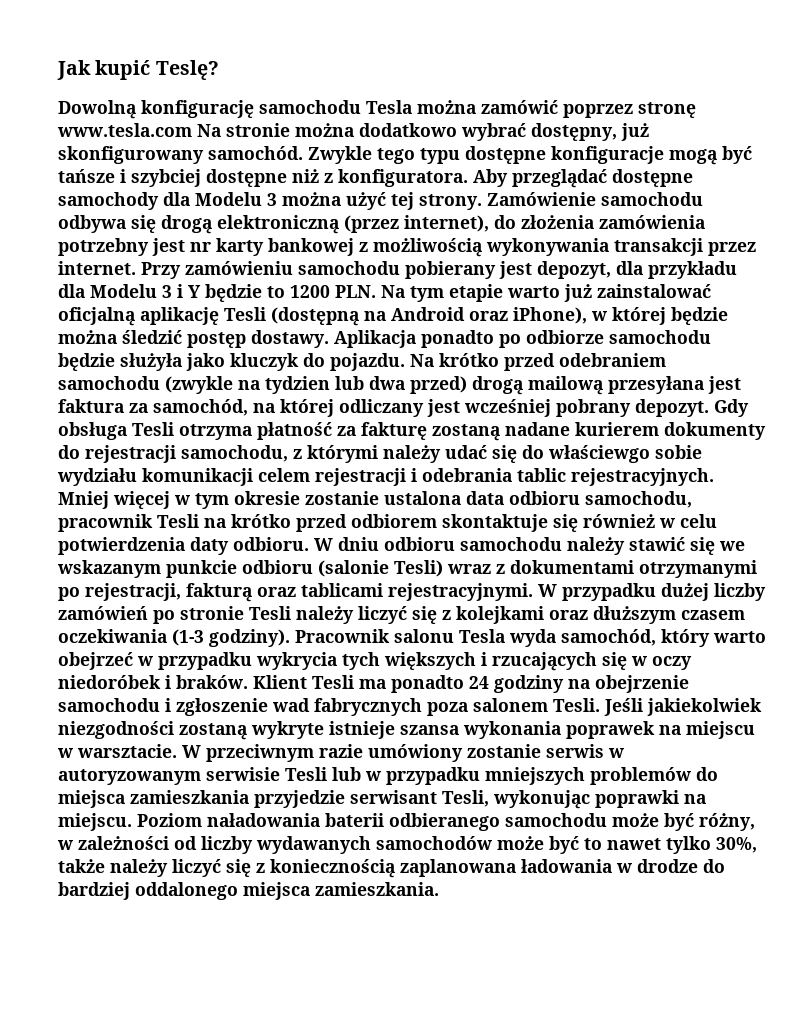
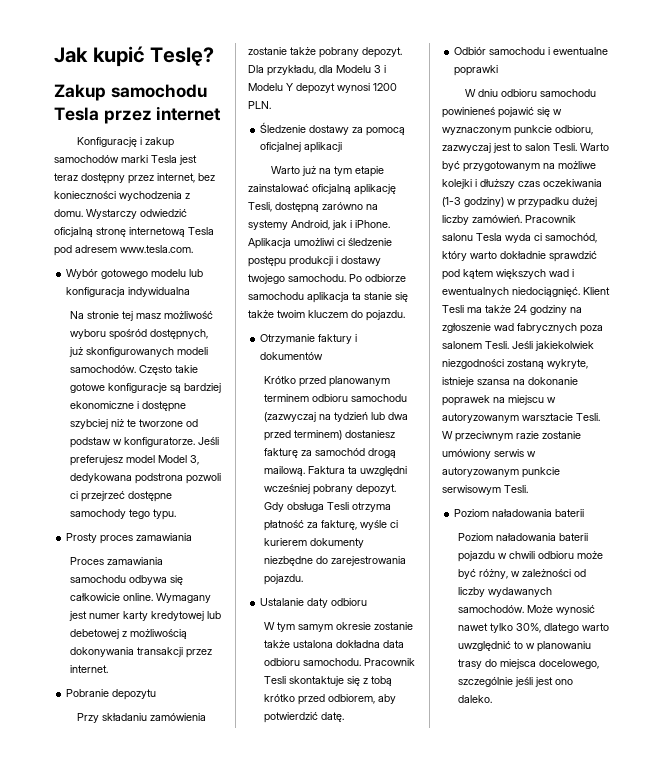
- Dowolną konfigurację samochodu Tesla można zamówić poprzez stronę www.tesla.com Na stronie można dodatkowo wybrać dostępny, już skonfigurowany samochód. Zwykle tego typu dostępne konfiguracje mogą być tańsze i szybciej dostępne niż z konfiguratora. Aby przeglądać dostępne samochody dla Modelu 3 można użyć tej strony. Zamówienie samochodu odbywa się drogą elektroniczną (przez internet), do złożenia zamówienia potrzebny jest nr karty bankowej z możliwością wykonywania transakcji przez internet. Przy zamówieniu samochodu pobierany jest depozyt, dla przykładu dla Modelu 3 i Y będzie to 1200 PLN. Na tym etapie warto już zainstalować oficjalną aplikację Tesli (dostępną na Android oraz iPhone), w której będzie można śledzić postęp dostawy. Aplikacja ponadto po odbiorze samochodu będzie służyła jako kluczyk do pojazdu. Na krótko przed odebraniem samochodu (zwykle na tydzien lub dwa przed) drogą mailową przesyłana jest faktura za samochód, na której odliczany jest wcześniej pobrany depozyt.
+ Zakup samochodu Tesla przez internet
+ Konfigurację i zakup samochodów marki Tesla jest teraz dostępny przez internet, bez konieczności wychodzenia z domu. Wystarczy odwiedzić oficjalną stronę internetową Tesla pod adresem www.tesla.com.
+ Wybór gotowego modelu lub konfiguracja indywidualna
+ Na stronie tej masz możliwość wyboru spośród dostępnych, już skonfigurowanych modeli samochodów. Często takie gotowe konfiguracje są bardziej ekonomiczne i dostępne szybciej niż te tworzone od podstaw w konfiguratorze. Jeśli preferujesz model Model 3, dedykowana podstrona pozwoli ci przejrzeć dostępne samochody tego typu.
+ Prosty proces zamawiania
+ Proces zamawiania samochodu odbywa się całkowicie online. Wymagany jest numer karty kredytowej lub debetowej z możliwością dokonywania transakcji przez internet.
+ Pobranie depozytu
+ Przy składaniu zamówienia zostanie także pobrany depozyt. Dla przykładu, dla Modelu 3 i Modelu Y depozyt wynosi 1200 PLN.
+ Śledzenie dostawy za pomocą oficjalnej aplikacji
+ Warto już na tym etapie zainstalować oficjalną aplikację Tesli, dostępną zarówno na systemy Android, jak i iPhone. Aplikacja umożliwi ci śledzenie postępu produkcji i dostawy twojego samochodu. Po odbiorze samochodu aplikacja ta stanie się także twoim kluczem do pojazdu.
+ Otrzymanie faktury i dokumentów
+ Krótko przed planowanym terminem odbioru samochodu (zazwyczaj na tydzień lub dwa przed terminem) dostaniesz fakturę za samochód drogą mailową. Faktura ta uwzględni wcześniej pobrany depozyt.
- Gdy obsługa Tesli otrzyma płatność za fakturę zostaną nadane kurierem dokumenty do rejestracji samochodu, z którymi należy udać się do właściewgo sobie wydziału komunikacji celem rejestracji i odebrania tablic rejestracyjnych. Mniej więcej w tym okresie zostanie ustalona data odbioru samochodu, pracownik Tesli na krótko przed odbiorem skontaktuje się również w celu potwierdzenia daty odbioru. W dniu odbioru samochodu należy stawić się we wskazanym punkcie odbioru (salonie Tesli) wraz z dokumentami otrzymanymi po rejestracji, fakturą oraz tablicami rejestracyjnymi. W przypadku dużej liczby zamówień po stronie Tesli należy liczyć się z kolejkami oraz dłuższym czasem oczekiwania (1-3 godziny).
+ Gdy obsługa Tesli otrzyma płatność za fakturę, wyśle ci kurierem dokumenty niezbędne do zarejestrowania pojazdu.
+ Ustalanie daty odbioru
+ W tym samym okresie zostanie także ustalona dokładna data odbioru samochodu. Pracownik Tesli skontaktuje się z tobą krótko przed odbiorem, aby potwierdzić datę.
+ Odbiór samochodu i ewentualne poprawki
+ W dniu odbioru samochodu powinieneś pojawić się w wyznaczonym punkcie odbioru, zazwyczaj jest to salon Tesli. Warto być przygotowanym na możliwe kolejki i dłuższy czas oczekiwania (1-3 godziny) w przypadku dużej liczby zamówień.
- Pracownik salonu Tesla wyda samochód, który warto obejrzeć w przypadku wykrycia tych większych i rzucających się w oczy niedoróbek i braków.
+ Pracownik salonu Tesla wyda ci samochód, który warto dokładnie sprawdzić pod kątem większych wad i ewentualnych niedociągnięć.
- Klient Tesli ma ponadto 24 godziny na obejrzenie samochodu i zgłoszenie wad fabrycznych poza salonem Tesli.
+ Klient Tesli ma także 24 godziny na zgłoszenie wad fabrycznych poza salonem Tesli.
- Jeśli jakiekolwiek niezgodności zostaną wykryte istnieje szansa wykonania poprawek na miejscu w warsztacie.
+ Jeśli jakiekolwiek niezgodności zostaną wykryte, istnieje szansa na dokonanie poprawek na miejscu w autoryzowanym warsztacie Tesli.
- W przeciwnym razie umówiony zostanie serwis w autoryzowanym serwisie Tesli lub w przypadku mniejszych problemów do miejsca zamieszkania przyjedzie serwisant Tesli, wykonując poprawki na miejscu. Poziom naładowania baterii odbieranego samochodu może być różny, w zależności od liczby wydawanych samochodów może być to nawet tylko 30%, także należy liczyć się z koniecznością zaplanowana ładowania w drodze do bardziej oddalonego miejsca zamieszkania.
+ W przeciwnym razie zostanie umówiony serwis w autoryzowanym punkcie serwisowym Tesli.
+ Poziom naładowania baterii
+ Poziom naładowania baterii pojazdu w chwili odbioru może być różny, w zależności od liczby wydawanych samochodów. Może wynosić nawet tylko 30%, dlatego warto uwzględnić to w planowaniu trasy do miejsca docelowego, szczególnie jeśli jest ono daleko.

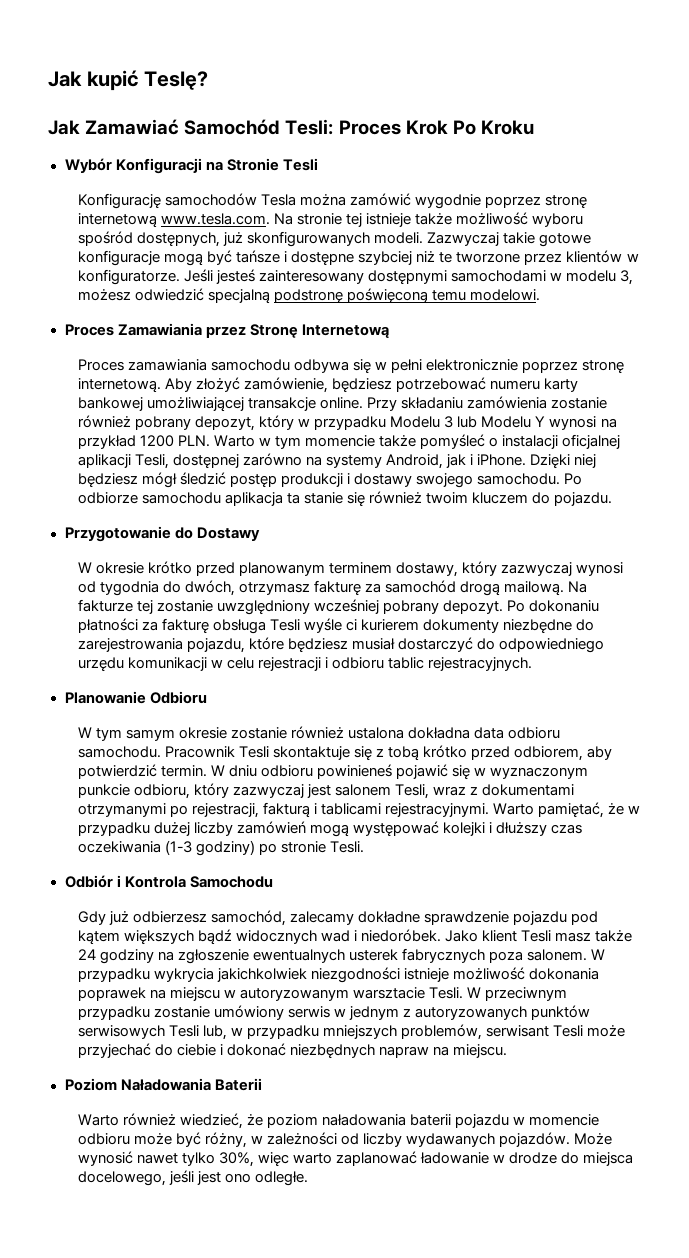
- Zakup samochodu Tesla przez internet
- Konfigurację i zakup samochodów marki Tesla jest teraz dostępny przez internet, bez konieczności wychodzenia z domu. Wystarczy odwiedzić oficjalną stronę internetową Tesla pod adresem www.tesla.com.
- Wybór gotowego modelu lub konfiguracja indywidualna
- Na stronie tej masz możliwość wyboru spośród dostępnych, już skonfigurowanych modeli samochodów. Często takie gotowe konfiguracje są bardziej ekonomiczne i dostępne szybciej niż te tworzone od podstaw w konfiguratorze.
+ Jak Zamawiać Samochód Tesli: Proces Krok Po Kroku
+ Wybór Konfiguracji na Stronie Tesli
+ Konfigurację samochodów Tesla można zamówić wygodnie poprzez stronę internetową www.tesla.com. Na stronie tej istnieje także możliwość wyboru spośród dostępnych, już skonfigurowanych modeli. Zazwyczaj takie gotowe konfiguracje mogą być tańsze i dostępne szybciej niż te tworzone przez klientów w konfiguratorze.
- Jeśli preferujesz model Model 3, dedykowana podstrona pozwoli ci przejrzeć dostępne samochody tego typu.
- Prosty proces zamawiania
+ Jeśli jesteś zainteresowany dostępnymi samochodami w modelu 3, możesz odwiedzić specjalną podstronę poświęconą temu modelowi.
+ Proces Zamawiania przez Stronę Internetową
- Proces zamawiania samochodu odbywa się całkowicie online. Wymagany jest numer karty kredytowej lub debetowej z możliwością dokonywania transakcji przez internet.
- Pobranie depozytu
- Przy składaniu zamówienia zostanie także pobrany depozyt. Dla przykładu, dla Modelu 3 i Modelu Y depozyt wynosi 1200 PLN.
- Śledzenie dostawy za pomocą oficjalnej aplikacji
- Warto już na tym etapie zainstalować oficjalną aplikację Tesli, dostępną zarówno na systemy Android, jak i iPhone.
+ Proces zamawiania samochodu odbywa się w pełni elektronicznie poprzez stronę internetową. Aby złożyć zamówienie, będziesz potrzebować numeru karty bankowej umożliwiającej transakcje online. Przy składaniu zamówienia zostanie również pobrany depozyt, który w przypadku Modelu 3 lub Modelu Y wynosi na przykład 1200 PLN. Warto w tym momencie także pomyśleć o instalacji oficjalnej aplikacji Tesli, dostępnej zarówno na systemy Android, jak i iPhone.
- Aplikacja umożliwi ci śledzenie postępu produkcji i dostawy twojego samochodu.
+ Dzięki niej będziesz mógł śledzić postęp produkcji i dostawy swojego samochodu.
- Po odbiorze samochodu aplikacja ta stanie się także twoim kluczem do pojazdu.
+ Po odbiorze samochodu aplikacja ta stanie się również twoim kluczem do pojazdu.
- Otrzymanie faktury i dokumentów
- Krótko przed planowanym terminem odbioru samochodu (zazwyczaj na tydzień lub dwa przed terminem) dostaniesz fakturę za samochód drogą mailową.
+ Przygotowanie do Dostawy
+ W okresie krótko przed planowanym terminem dostawy, który zazwyczaj wynosi od tygodnia do dwóch, otrzymasz fakturę za samochód drogą mailową.
- Faktura ta uwzględni wcześniej pobrany depozyt. Gdy obsługa Tesli otrzyma płatność za fakturę, wyśle ci kurierem dokumenty niezbędne do zarejestrowania pojazdu.
- Ustalanie daty odbioru
+ Na fakturze tej zostanie uwzględniony wcześniej pobrany depozyt. Po dokonaniu płatności za fakturę obsługa Tesli wyśle ci kurierem dokumenty niezbędne do zarejestrowania pojazdu, które będziesz musiał dostarczyć do odpowiedniego urzędu komunikacji w celu rejestracji i odbioru tablic rejestracyjnych.
+ Planowanie Odbioru
- W tym samym okresie zostanie także ustalona dokładna data odbioru samochodu.
+ W tym samym okresie zostanie również ustalona dokładna data odbioru samochodu.
- Pracownik Tesli skontaktuje się z tobą krótko przed odbiorem, aby potwierdzić datę.
- Odbiór samochodu i ewentualne poprawki
- W dniu odbioru samochodu powinieneś pojawić się w wyznaczonym punkcie odbioru, zazwyczaj jest to salon Tesli. Warto być przygotowanym na możliwe kolejki i dłuższy czas oczekiwania (1-3 godziny) w przypadku dużej liczby zamówień. Pracownik salonu Tesla wyda ci samochód, który warto dokładnie sprawdzić pod kątem większych wad i ewentualnych niedociągnięć. Klient Tesli ma także 24 godziny na zgłoszenie wad fabrycznych poza salonem Tesli. Jeśli jakiekolwiek niezgodności zostaną wykryte, istnieje szansa na dokonanie poprawek na miejscu w autoryzowanym warsztacie Tesli.
+ Pracownik Tesli skontaktuje się z tobą krótko przed odbiorem, aby potwierdzić termin. W dniu odbioru powinieneś pojawić się w wyznaczonym punkcie odbioru, który zazwyczaj jest salonem Tesli, wraz z dokumentami otrzymanymi po rejestracji, fakturą i tablicami rejestracyjnymi. Warto pamiętać, że w przypadku dużej liczby zamówień mogą występować kolejki i dłuższy czas oczekiwania (1-3 godziny) po stronie Tesli.
+ Odbiór i Kontrola Samochodu
+ Gdy już odbierzesz samochód, zalecamy dokładne sprawdzenie pojazdu pod kątem większych bądź widocznych wad i niedoróbek. Jako klient Tesli masz także 24 godziny na zgłoszenie ewentualnych usterek fabrycznych poza salonem. W przypadku wykrycia jakichkolwiek niezgodności istnieje możliwość dokonania poprawek na miejscu w autoryzowanym warsztacie Tesli.
- W przeciwnym razie zostanie umówiony serwis w autoryzowanym punkcie serwisowym Tesli.
- Poziom naładowania baterii
- Poziom naładowania baterii pojazdu w chwili odbioru może być różny, w zależności od liczby wydawanych samochodów.
+ W przeciwnym przypadku zostanie umówiony serwis w jednym z autoryzowanych punktów serwisowych Tesli lub, w przypadku mniejszych problemów, serwisant Tesli może przyjechać do ciebie i dokonać niezbędnych napraw na miejscu.
+ Poziom Naładowania Baterii
+ Warto również wiedzieć, że poziom naładowania baterii pojazdu w momencie odbioru może być różny, w zależności od liczby wydawanych pojazdów.
- Może wynosić nawet tylko 30%, dlatego warto uwzględnić to w planowaniu trasy do miejsca docelowego, szczególnie jeśli jest ono daleko.
+ Może wynosić nawet tylko 30%, więc warto zaplanować ładowanie w drodze do miejsca docelowego, jeśli jest ono odległe.

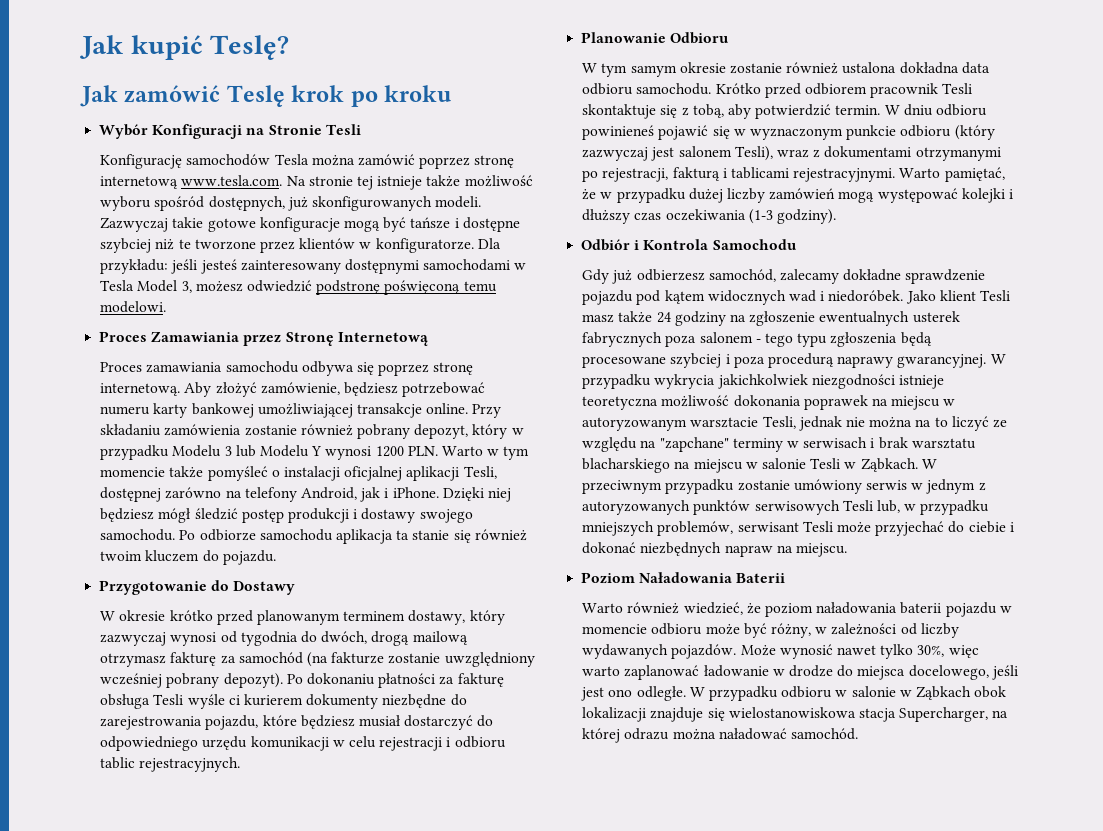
- Jak Zamawiać Samochód Tesli: Proces Krok Po Kroku
+ Jak zamówić Teslę krok po kroku
- Konfigurację samochodów Tesla można zamówić wygodnie poprzez stronę internetową www.tesla.com. Na stronie tej istnieje także możliwość wyboru spośród dostępnych, już skonfigurowanych modeli.
+ Konfigurację samochodów Tesla można zamówić poprzez stronę internetową www.tesla.com. Na stronie tej istnieje także możliwość wyboru spośród dostępnych, już skonfigurowanych modeli.
- Jeśli jesteś zainteresowany dostępnymi samochodami w modelu 3, możesz odwiedzić specjalną podstronę poświęconą temu modelowi.
+ Dla przykładu: jeśli jesteś zainteresowany dostępnymi samochodami w Tesla Model 3, możesz odwiedzić podstronę poświęconą temu modelowi.
- Proces zamawiania samochodu odbywa się w pełni elektronicznie poprzez stronę internetową.
+ Proces zamawiania samochodu odbywa się poprzez stronę internetową.
- Przy składaniu zamówienia zostanie również pobrany depozyt, który w przypadku Modelu 3 lub Modelu Y wynosi na przykład 1200 PLN. Warto w tym momencie także pomyśleć o instalacji oficjalnej aplikacji Tesli, dostępnej zarówno na systemy Android, jak i iPhone.
+ Przy składaniu zamówienia zostanie również pobrany depozyt, który w przypadku Modelu 3 lub Modelu Y wynosi 1200 PLN. Warto w tym momencie także pomyśleć o instalacji oficjalnej aplikacji Tesli, dostępnej zarówno na telefony Android, jak i iPhone.
- W okresie krótko przed planowanym terminem dostawy, który zazwyczaj wynosi od tygodnia do dwóch, otrzymasz fakturę za samochód drogą mailową. Na fakturze tej zostanie uwzględniony wcześniej pobrany depozyt.
+ W okresie krótko przed planowanym terminem dostawy, który zazwyczaj wynosi od tygodnia do dwóch, drogą mailową otrzymasz fakturę za samochód (na fakturze zostanie uwzględniony wcześniej pobrany depozyt).
- Pracownik Tesli skontaktuje się z tobą krótko przed odbiorem, aby potwierdzić termin.
+ Krótko przed odbiorem pracownik Tesli skontaktuje się z tobą, aby potwierdzić termin.
- W dniu odbioru powinieneś pojawić się w wyznaczonym punkcie odbioru, który zazwyczaj jest salonem Tesli, wraz z dokumentami otrzymanymi po rejestracji, fakturą i tablicami rejestracyjnymi.
+ W dniu odbioru powinieneś pojawić się w wyznaczonym punkcie odbioru (który zazwyczaj jest salonem Tesli), wraz z dokumentami otrzymanymi po rejestracji, fakturą i tablicami rejestracyjnymi.
- Warto pamiętać, że w przypadku dużej liczby zamówień mogą występować kolejki i dłuższy czas oczekiwania (1-3 godziny) po stronie Tesli.
+ Warto pamiętać, że w przypadku dużej liczby zamówień mogą występować kolejki i dłuższy czas oczekiwania (1-3 godziny).
- Gdy już odbierzesz samochód, zalecamy dokładne sprawdzenie pojazdu pod kątem większych bądź widocznych wad i niedoróbek.
+ Gdy już odbierzesz samochód, zalecamy dokładne sprawdzenie pojazdu pod kątem widocznych wad i niedoróbek.
- Jako klient Tesli masz także 24 godziny na zgłoszenie ewentualnych usterek fabrycznych poza salonem.
+ Jako klient Tesli masz także 24 godziny na zgłoszenie ewentualnych usterek fabrycznych poza salonem - tego typu zgłoszenia będą procesowane szybciej i poza procedurą naprawy gwarancyjnej.
- W przypadku wykrycia jakichkolwiek niezgodności istnieje możliwość dokonania poprawek na miejscu w autoryzowanym warsztacie Tesli.
+ W przypadku wykrycia jakichkolwiek niezgodności istnieje teoretyczna możliwość dokonania poprawek na miejscu w autoryzowanym warsztacie Tesli, jednak nie można na to liczyć ze względu na "zapchane" terminy w serwisach i brak warsztatu blacharskiego na miejscu w salonie Tesli w Ząbkach.
+ W przypadku odbioru w salonie w Ząbkach obok lokalizacji znajduje się wielostanowiskowa stacja Supercharger, na której odrazu można naładować samochód.

